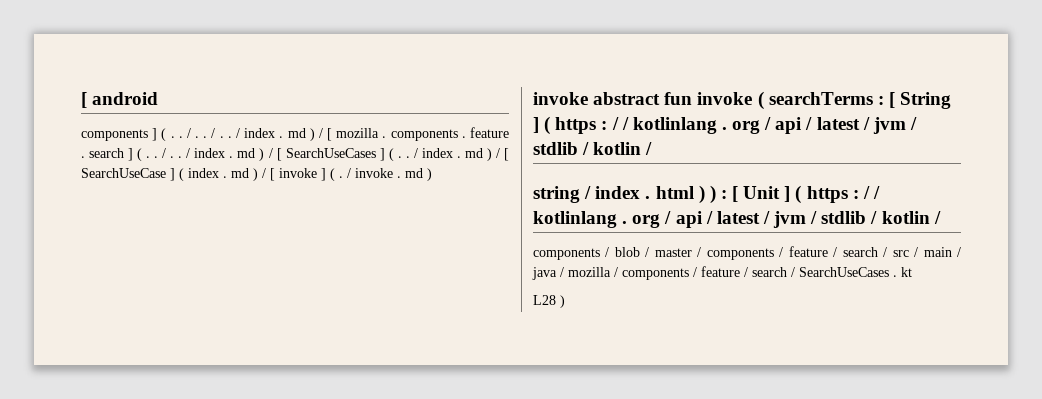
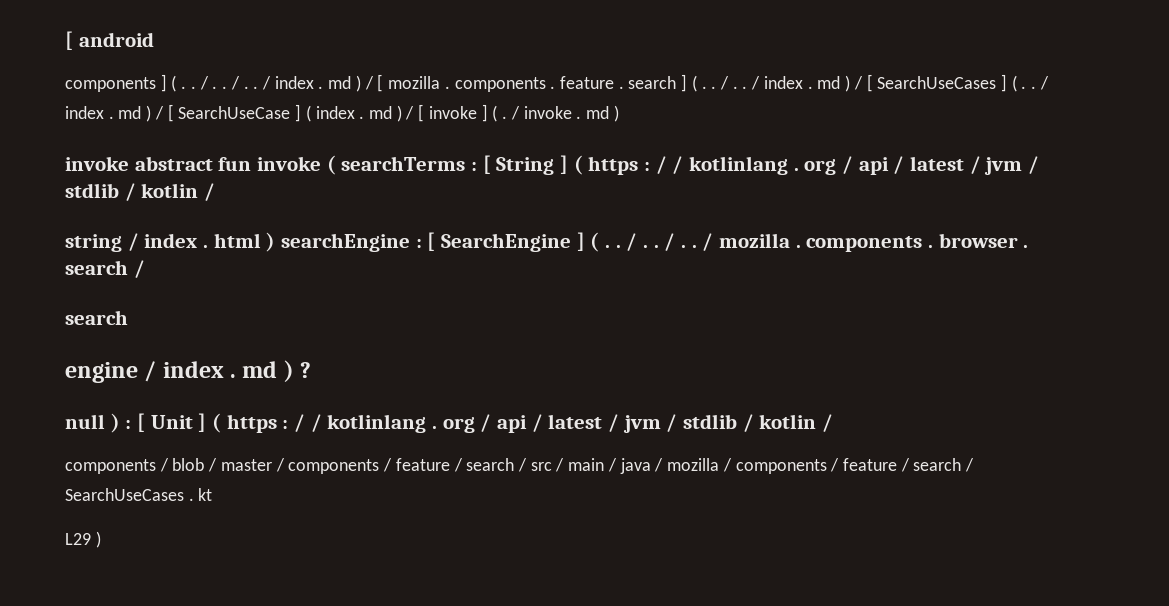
- string / index . html ) ) : [ Unit ] ( https : / / kotlinlang . org / api / latest / jvm / stdlib / kotlin /
+ string / index . html ) searchEngine : [ SearchEngine ] ( . . / . . / . . / mozilla . components . browser . search /
+ search
+ engine / index . md ) ?
+ null ) : [ Unit ] ( https : / / kotlinlang . org / api / latest / jvm / stdlib / kotlin /
- L28 )
+ L29 )

